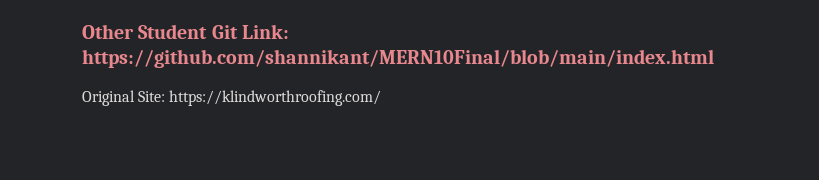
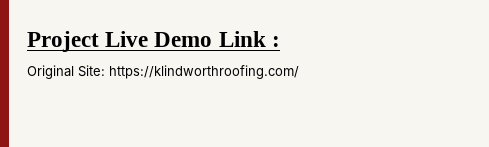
- Other Student Git Link: https://github.com/shannikant/MERN10Final/blob/main/index.html
+ Project Live Demo Link :

